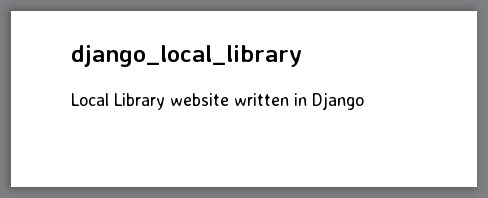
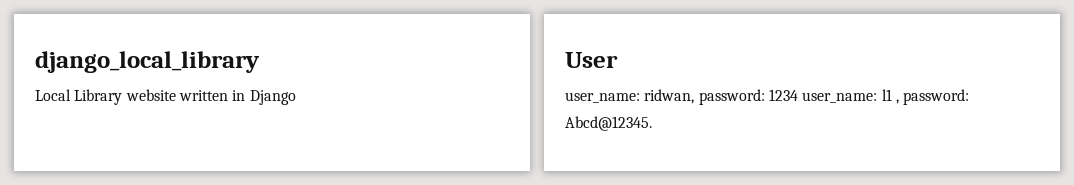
+ User
+ user_name: ridwan, password: 1234 user_name: l1 , password: Abcd@12345.

